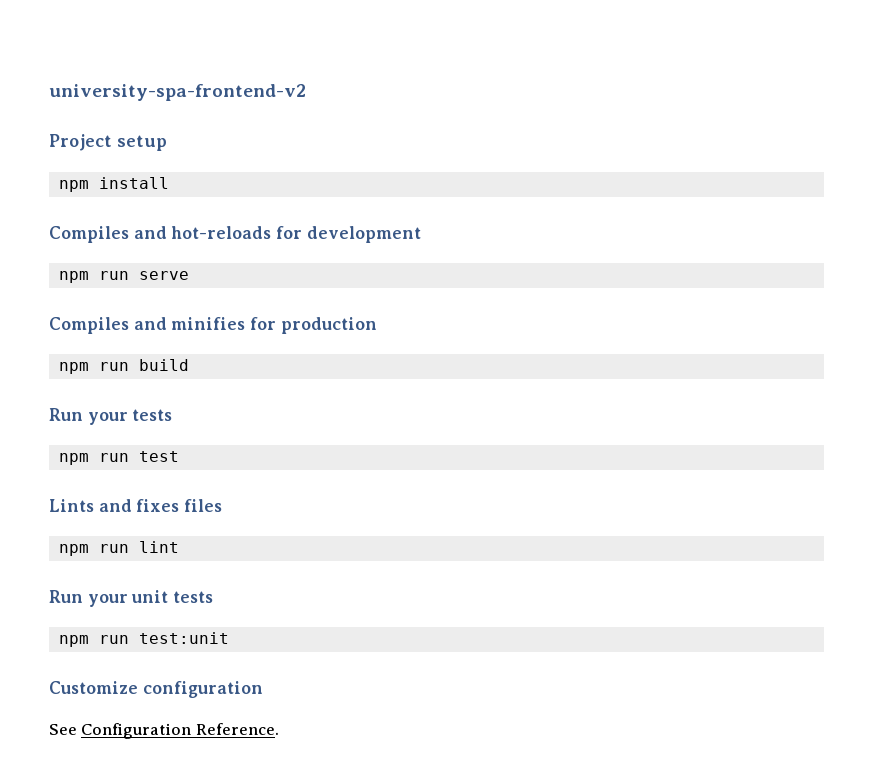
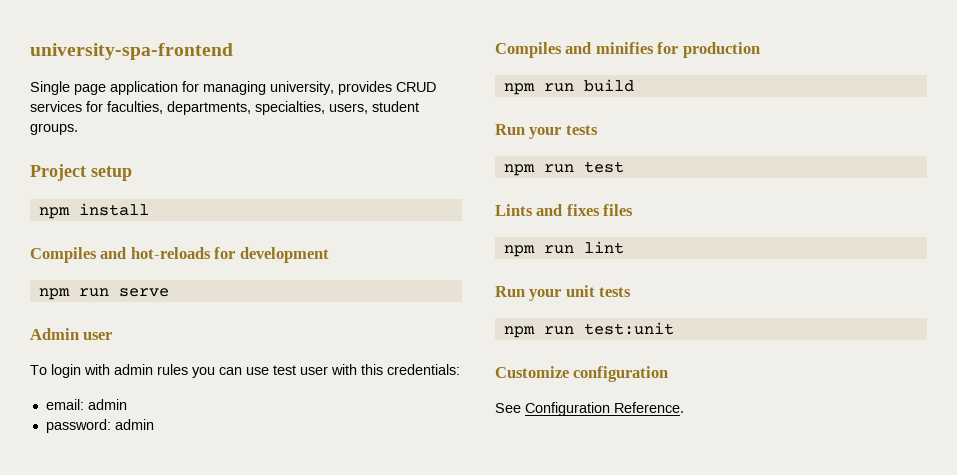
- university-spa-frontend-v2
+ university-spa-frontend
+ Single page application for managing university, provides CRUD services for faculties, departments, specialties, users, student groups.
+ Admin user
+ To login with admin rules you can use test user with this credentials:
+ email: admin
+ password: admin

